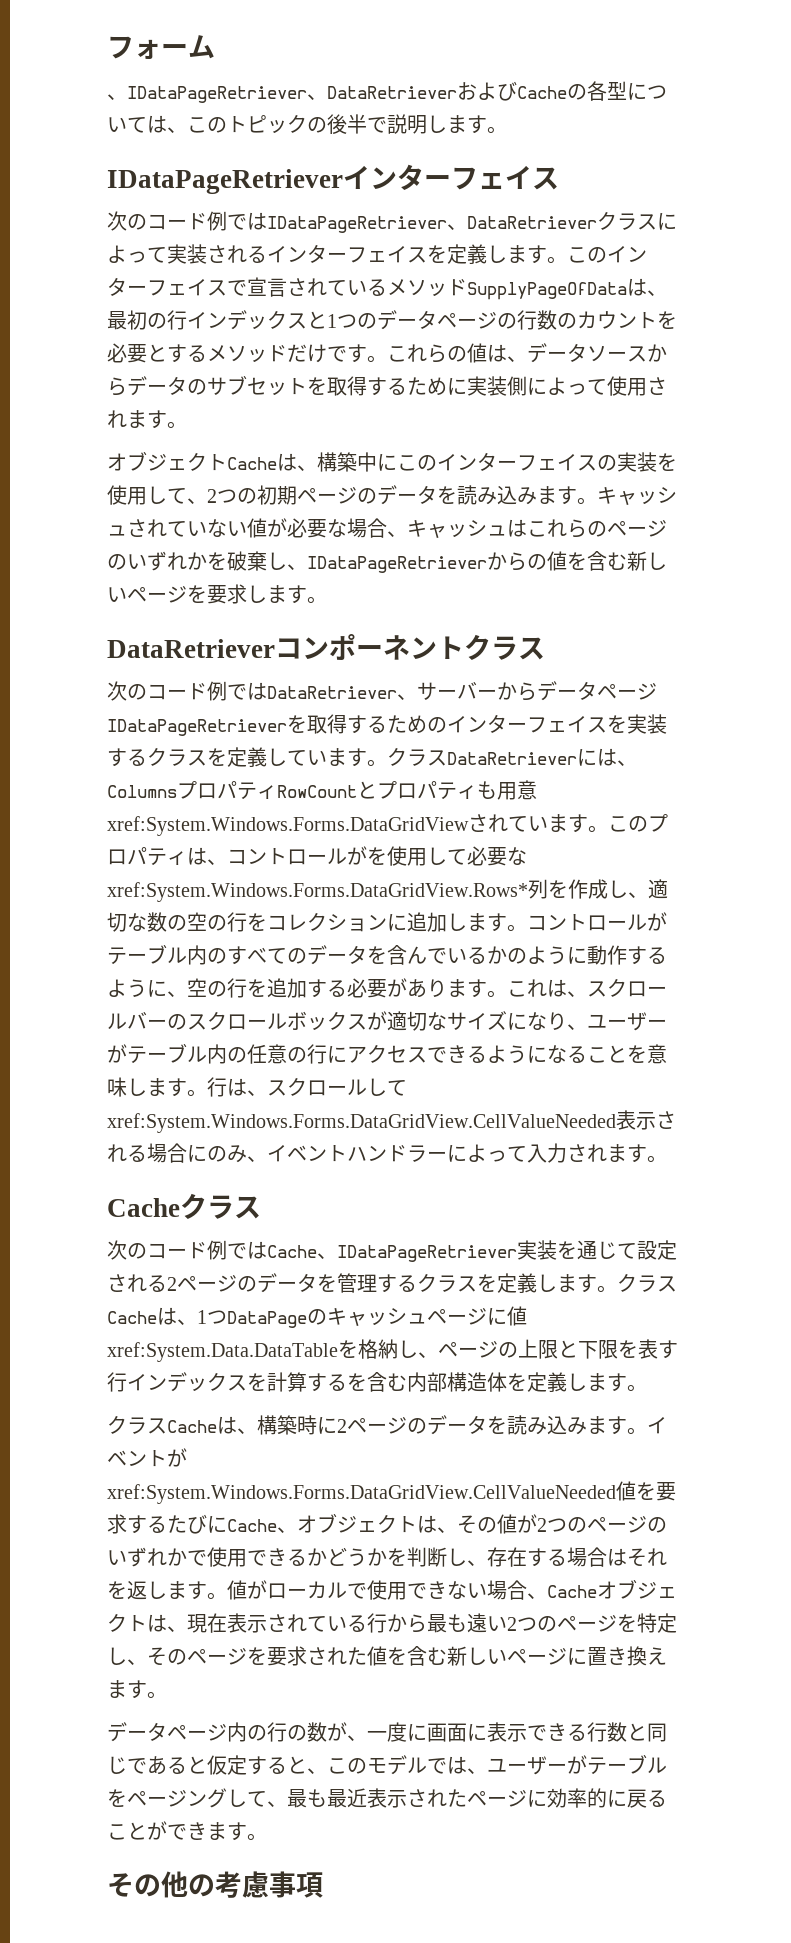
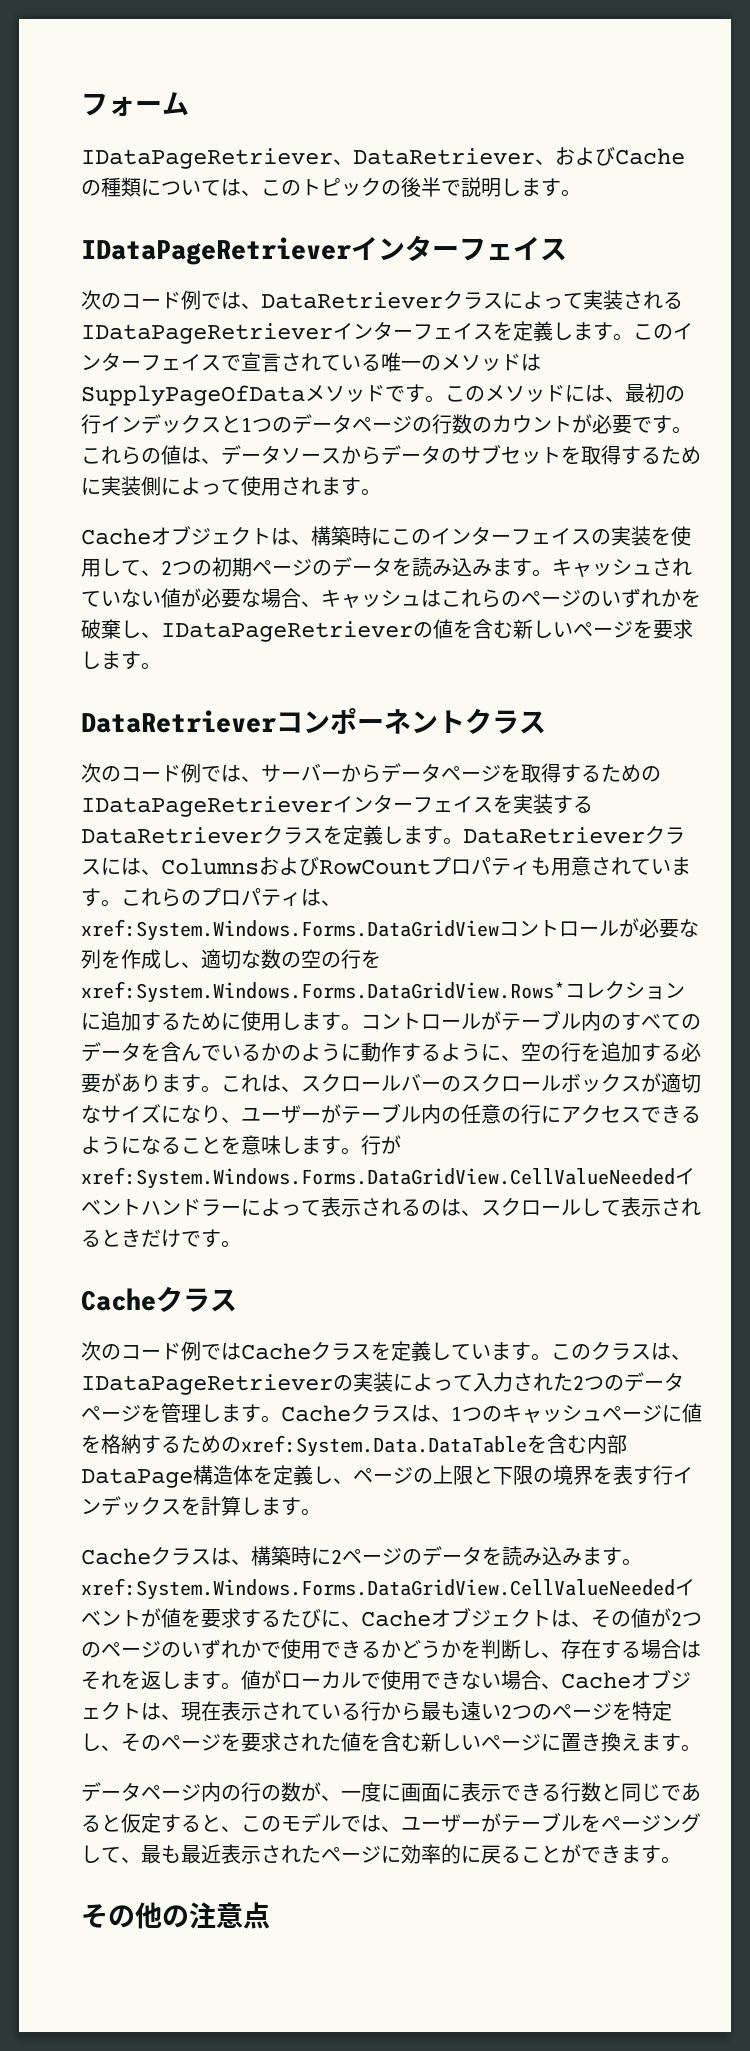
- 、IDataPageRetriever、DataRetrieverおよびCacheの各型については、このトピックの後半で説明します。
+ IDataPageRetriever、DataRetriever、およびCacheの種類については、このトピックの後半で説明します。
- 次のコード例ではIDataPageRetriever、DataRetrieverクラスによって実装されるインターフェイスを定義します。
+ 次のコード例では、DataRetrieverクラスによって実装されるIDataPageRetrieverインターフェイスを定義します。
- このインターフェイスで宣言されているメソッドSupplyPageOfDataは、最初の行インデックスと1つのデータページの行数のカウントを必要とするメソッドだけです。
+ このインターフェイスで宣言されている唯一のメソッドはSupplyPageOfDataメソッドです。このメソッドには、最初の行インデックスと1つのデータページの行数のカウントが必要です。
- オブジェクトCacheは、構築中にこのインターフェイスの実装を使用して、2つの初期ページのデータを読み込みます。
+ Cacheオブジェクトは、構築時にこのインターフェイスの実装を使用して、2つの初期ページのデータを読み込みます。
- キャッシュされていない値が必要な場合、キャッシュはこれらのページのいずれかを破棄し、IDataPageRetrieverからの値を含む新しいページを要求します。
+ キャッシュされていない値が必要な場合、キャッシュはこれらのページのいずれかを破棄し、IDataPageRetrieverの値を含む新しいページを要求します。
- 次のコード例ではDataRetriever、サーバーからデータページIDataPageRetrieverを取得するためのインターフェイスを実装するクラスを定義しています。クラスDataRetrieverには、ColumnsプロパティRowCountとプロパティも用意xref:System.Windows.Forms.DataGridViewされています。
+ 次のコード例では、サーバーからデータページを取得するためのIDataPageRetrieverインターフェイスを実装するDataRetrieverクラスを定義します。DataRetrieverクラスには、ColumnsおよびRowCountプロパティも用意されています。
- このプロパティは、コントロールがを使用して必要なxref:System.Windows.Forms.DataGridView.Rows*列を作成し、適切な数の空の行をコレクションに追加します。
+ これらのプロパティは、xref:System.Windows.Forms.DataGridViewコントロールが必要な列を作成し、適切な数の空の行をxref:System.Windows.Forms.DataGridView.Rows*コレクションに追加するために使用します。
- 行は、スクロールしてxref:System.Windows.Forms.DataGridView.CellValueNeeded表示される場合にのみ、イベントハンドラーによって入力されます。
+ 行がxref:System.Windows.Forms.DataGridView.CellValueNeededイベントハンドラーによって表示されるのは、スクロールして表示されるときだけです。
- 次のコード例ではCache、IDataPageRetriever実装を通じて設定される2ページのデータを管理するクラスを定義します。クラスCacheは、1つDataPageのキャッシュページに値xref:System.Data.DataTableを格納し、ページの上限と下限を表す行インデックスを計算するを含む内部構造体を定義します。
- クラスCacheは、構築時に2ページのデータを読み込みます。イベントがxref:System.Windows.Forms.DataGridView.CellValueNeeded値を要求するたびにCache、オブジェクトは、その値が2つのページのいずれかで使用できるかどうかを判断し、存在する場合はそれを返します。
+ 次のコード例ではCacheクラスを定義しています。このクラスは、IDataPageRetrieverの実装によって入力された2つのデータページを管理します。Cacheクラスは、1つのキャッシュページに値を格納するためのxref:System.Data.DataTableを含む内部DataPage構造体を定義し、ページの上限と下限の境界を表す行インデックスを計算します。
+ Cacheクラスは、構築時に2ページのデータを読み込みます。xref:System.Windows.Forms.DataGridView.CellValueNeededイベントが値を要求するたびに、Cacheオブジェクトは、その値が2つのページのいずれかで使用できるかどうかを判断し、存在する場合はそれを返します。
- その他の考慮事項
+ その他の注意点

